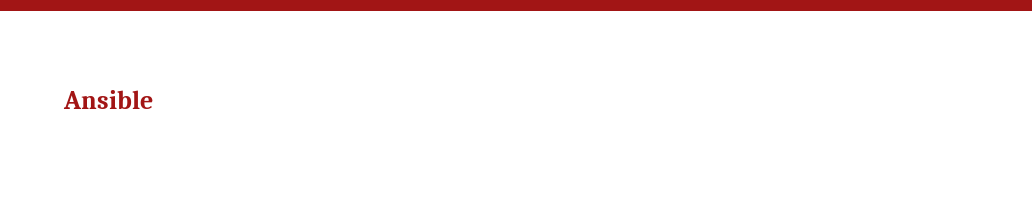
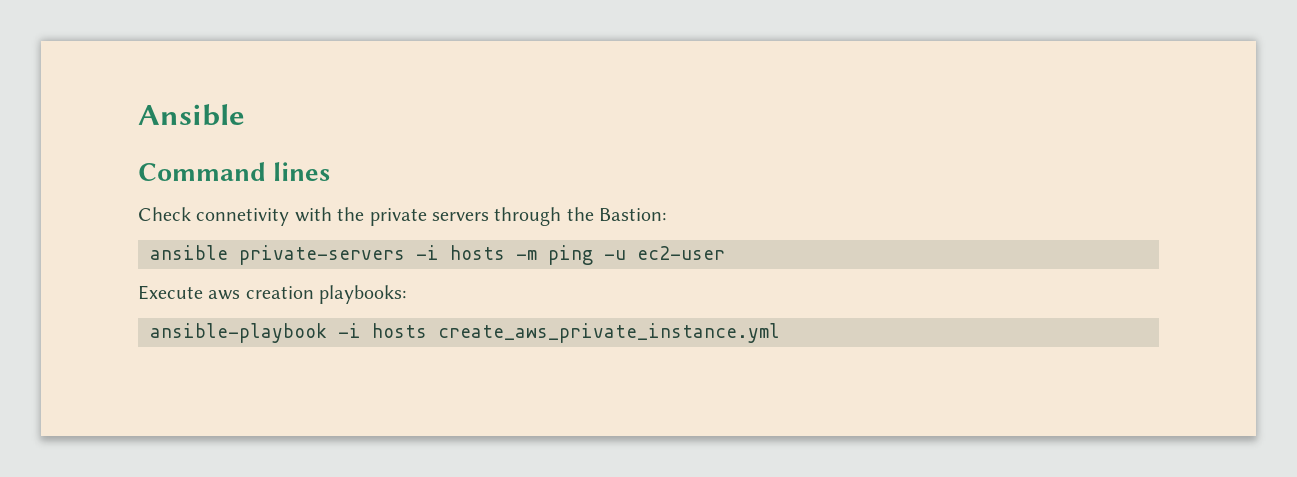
+ Command lines
+ Check connetivity with the private servers through the Bastion:
+ ansible private-servers -i hosts -m ping -u ec2-user
+ Execute aws creation playbooks:
+ ansible-playbook -i hosts create_aws_private_instance.yml

